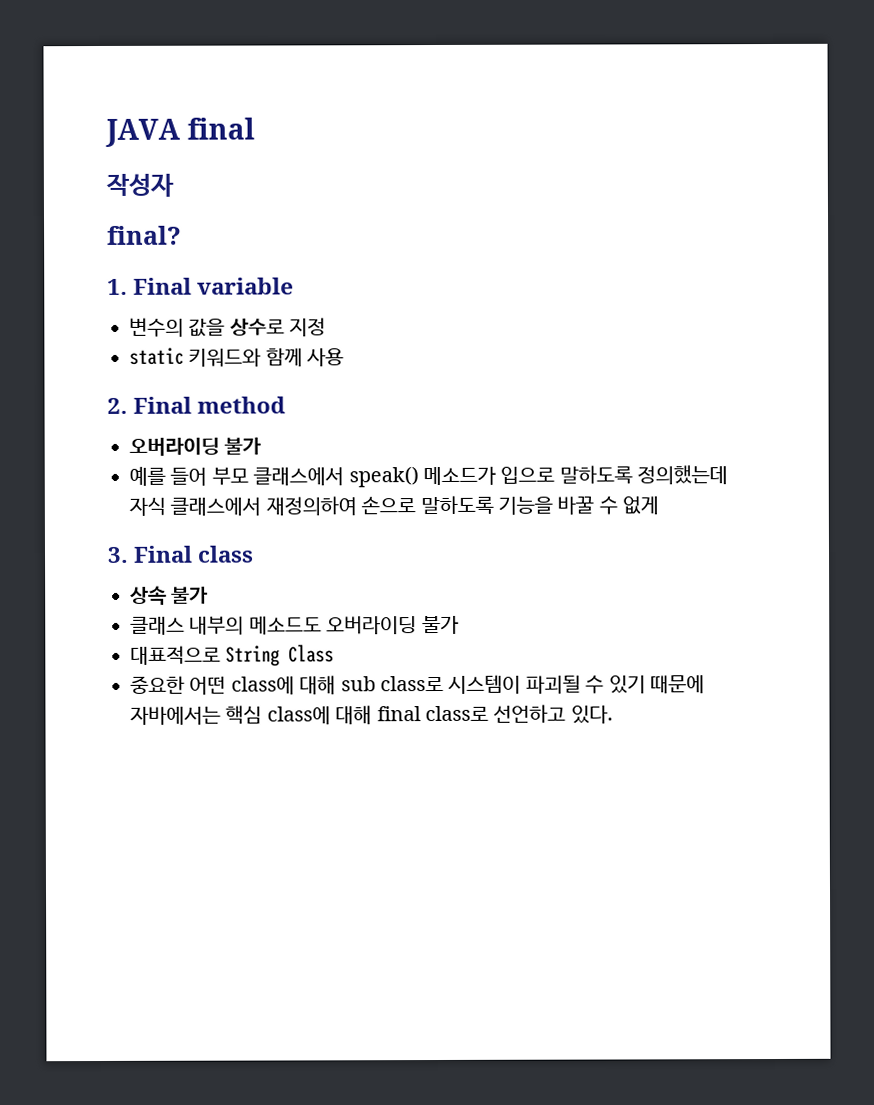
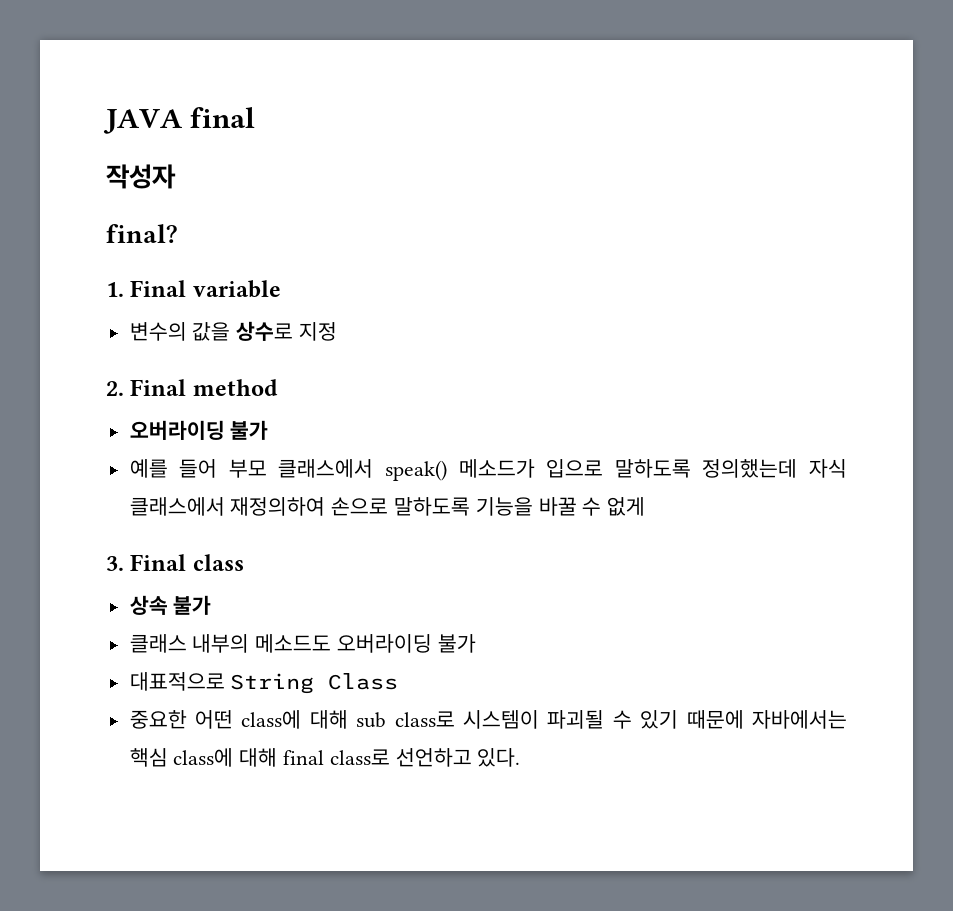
- static 키워드와 함께 사용

